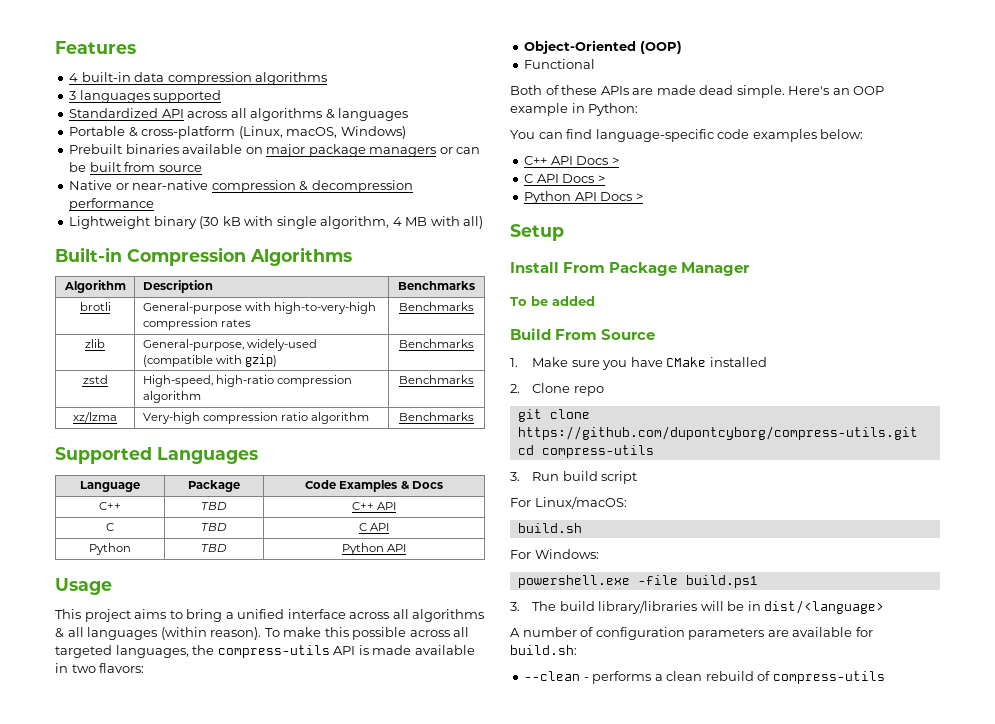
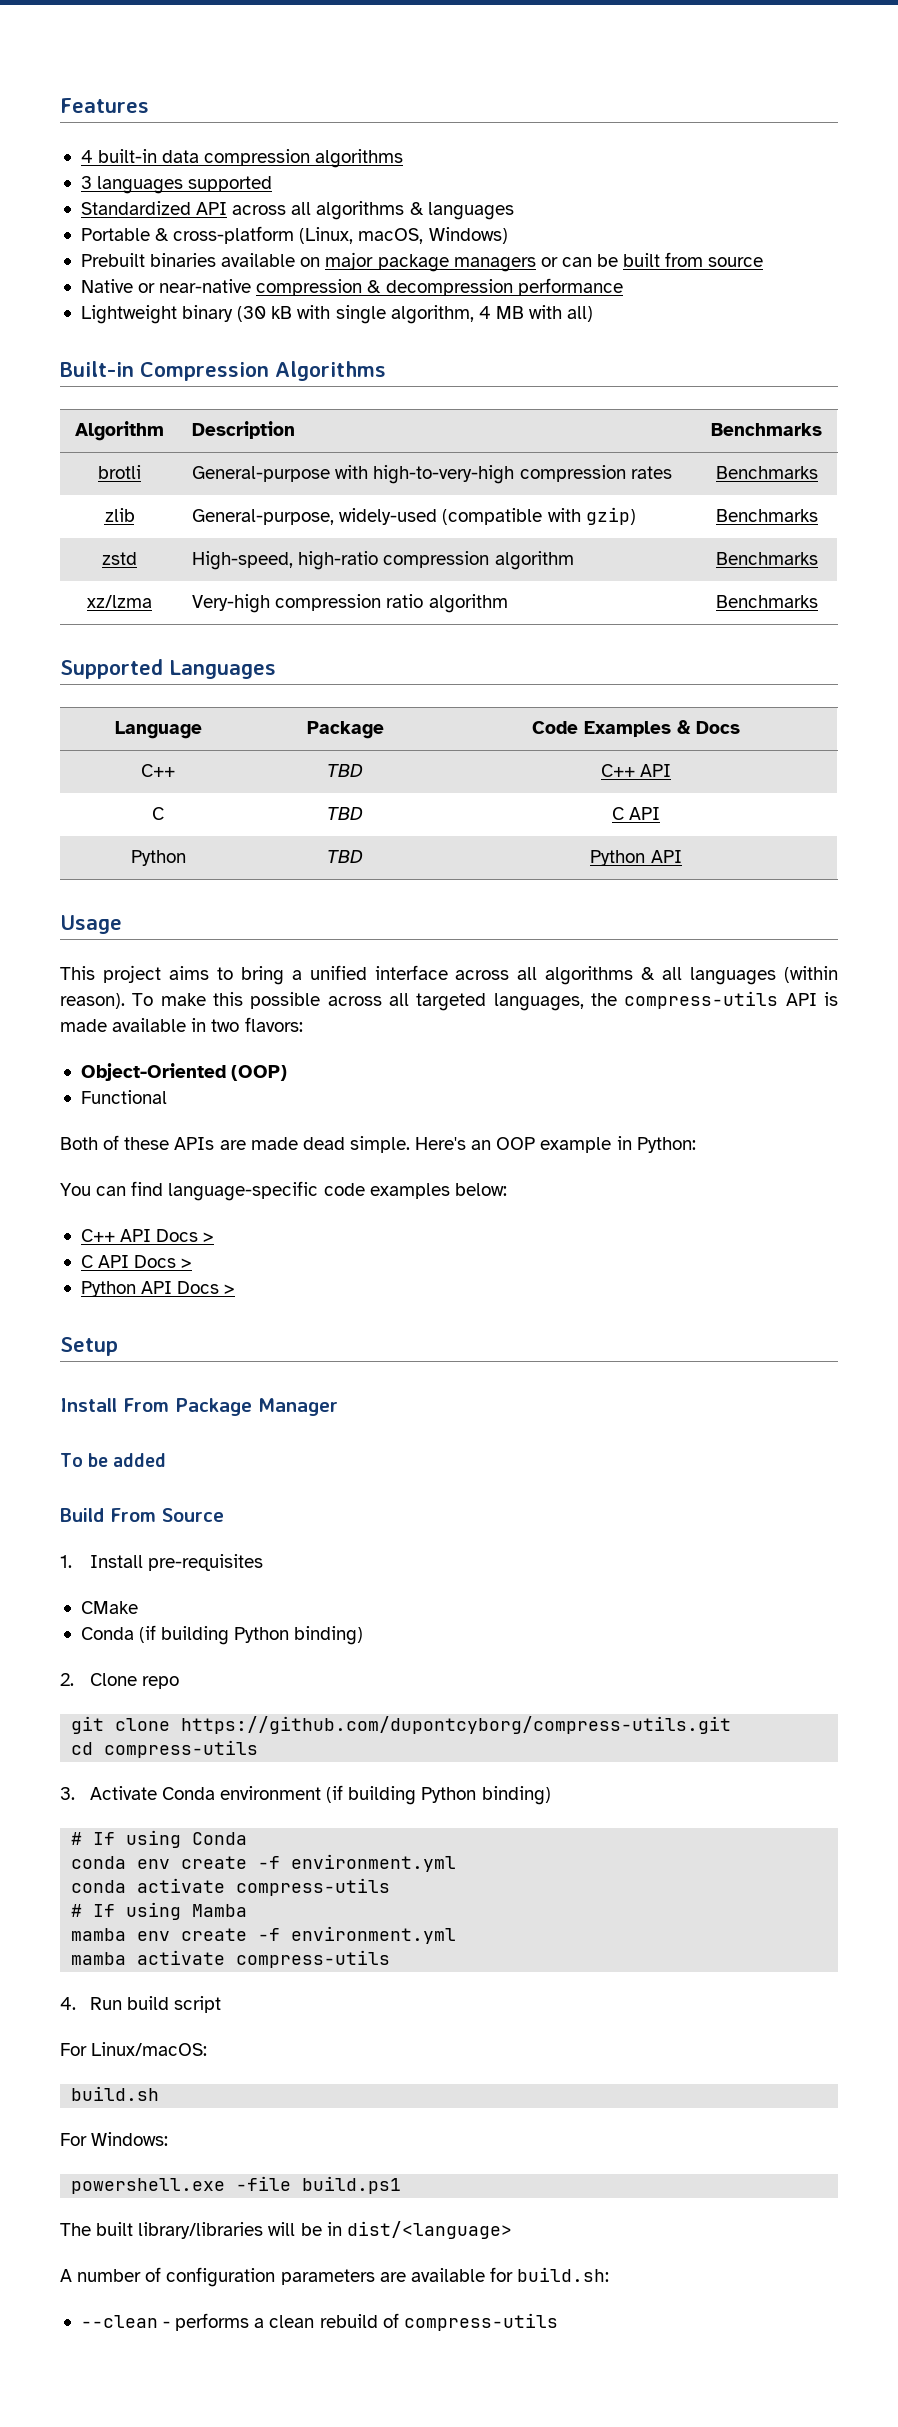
- 1. Make sure you have CMake installed
+ 1. Install pre-requisites
+ CMake
+ Conda (if building Python binding)
- 3. Run build script
+ 3. Activate Conda environment (if building Python binding)
+ # If using Conda
+ conda env create -f environment.yml
+ conda activate compress-utils
+ # If using Mamba
+ mamba env create -f environment.yml
+ mamba activate compress-utils
+ 4. Run build script
- 3. The build library/libraries will be in dist/<language>
+ The built library/libraries will be in dist/<language>

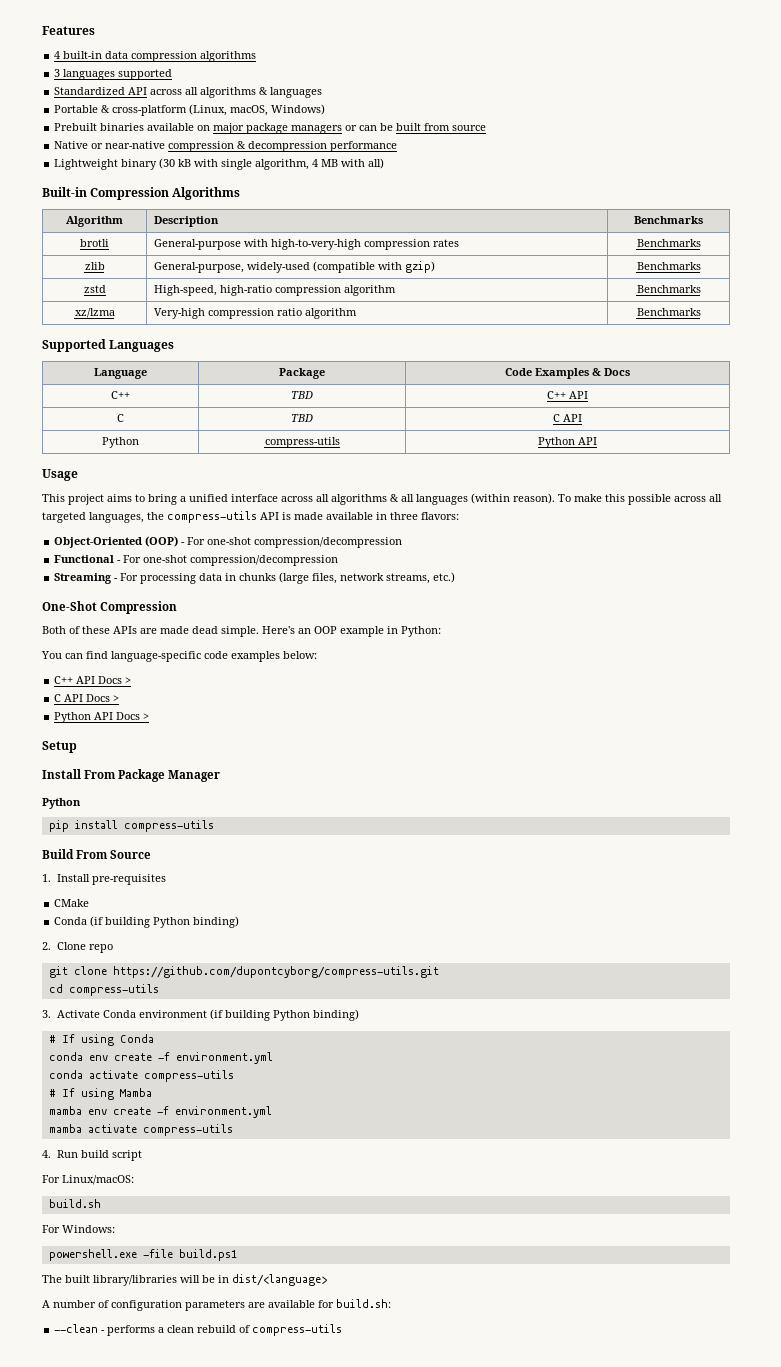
- Python | TBD | Python API
+ Python | compress-utils | Python API
- To make this possible across all targeted languages, the compress-utils API is made available in two flavors:
+ To make this possible across all targeted languages, the compress-utils API is made available in three flavors:
- Object-Oriented (OOP)
- Functional
+ Object-Oriented (OOP) - For one-shot compression/decompression
+ Functional - For one-shot compression/decompression
+ Streaming - For processing data in chunks (large files, network streams, etc.)
+ One-Shot Compression
  Install From Package Manager
- To be added
+ Python
+ pip install compress-utils

